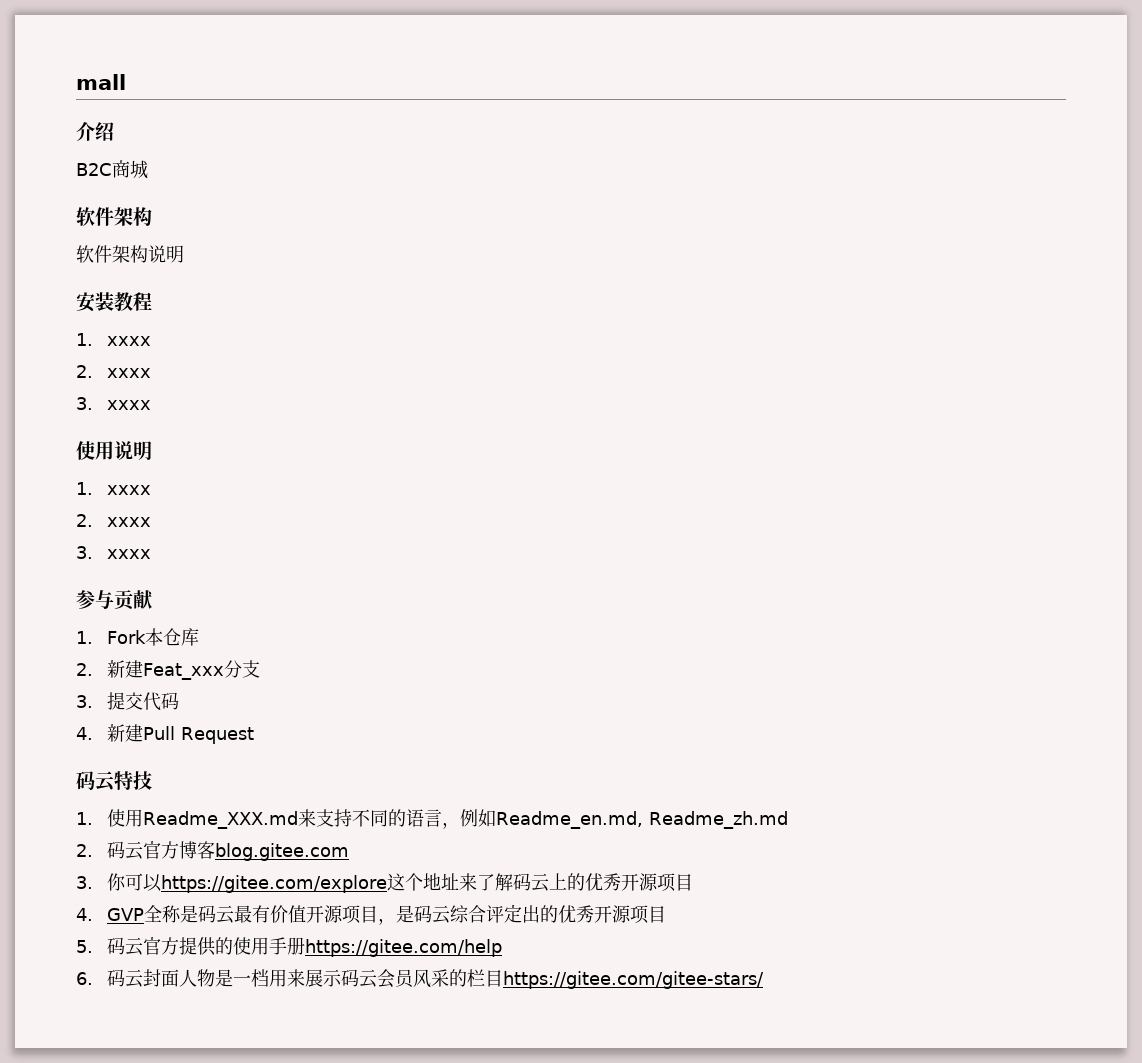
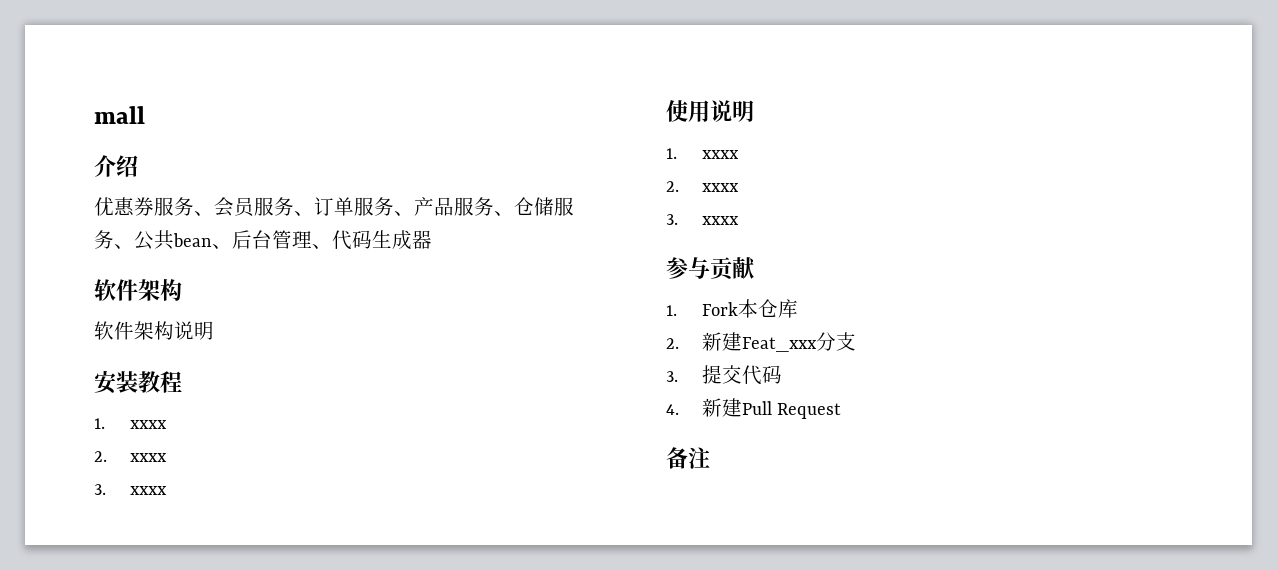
- B2C商城
+ 优惠券服务、会员服务、订单服务、产品服务、仓储服务、公共bean、后台管理、代码生成器
- 码云特技
- 1.使用Readme_XXX.md来支持不同的语言，例如Readme_en.md, Readme_zh.md
- 2.码云官方博客blog.gitee.com
- 3.你可以https://gitee.com/explore这个地址来了解码云上的优秀开源项目
- 4. GVP全称是码云最有价值开源项目，是码云综合评定出的优秀开源项目
- 5.码云官方提供的使用手册https://gitee.com/help
- 6.码云封面人物是一档用来展示码云会员风采的栏目https://gitee.com/gitee-stars/
+ 备注

